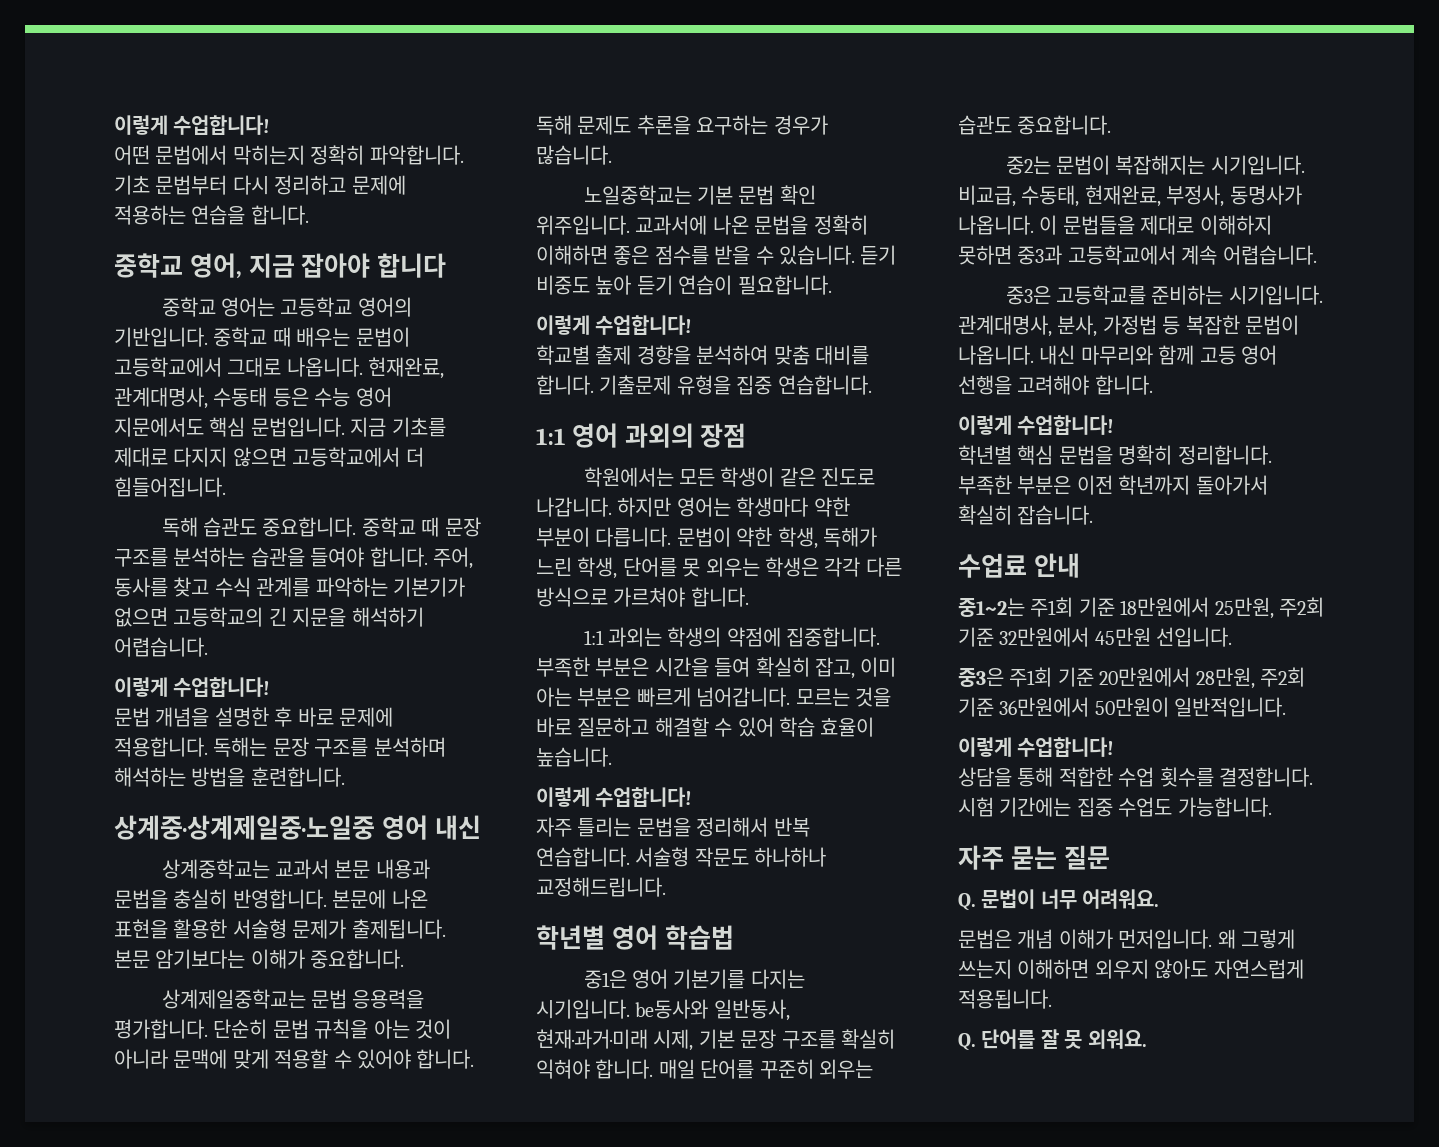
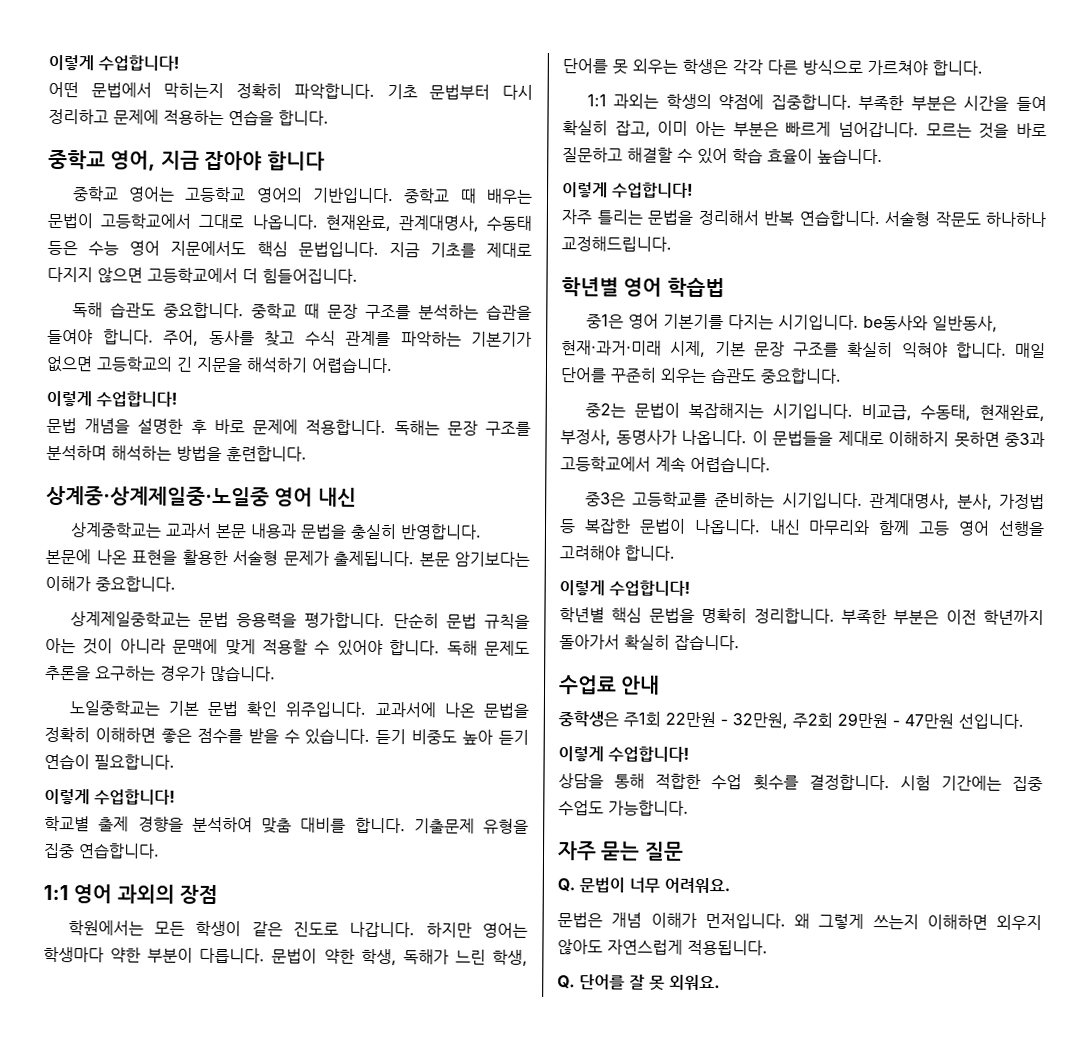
- 중1~2는 주1회 기준 18만원에서 25만원, 주2회 기준 32만원에서 45만원 선입니다.
- 중3은 주1회 기준 20만원에서 28만원, 주2회 기준 36만원에서 50만원이 일반적입니다.
+ 중학생은 주1회 22만원 - 32만원, 주2회 29만원 - 47만원 선입니다.

